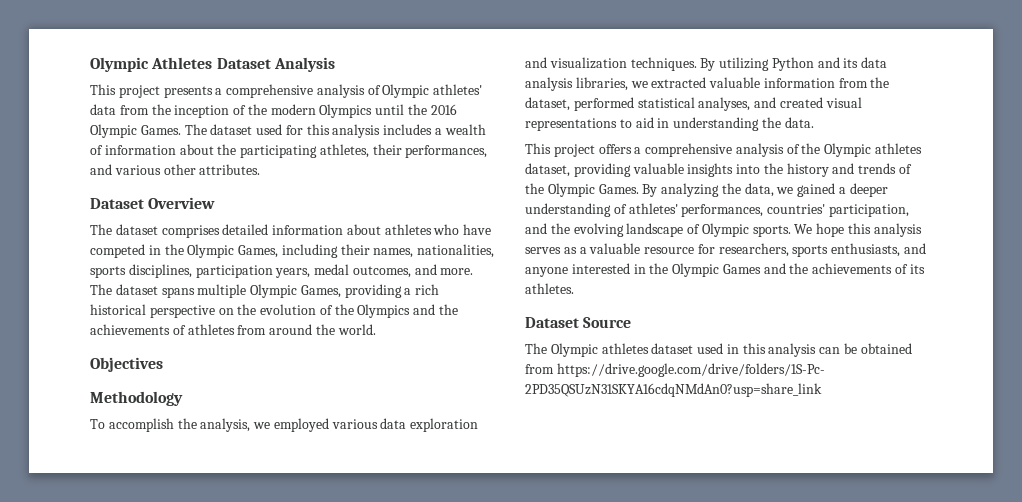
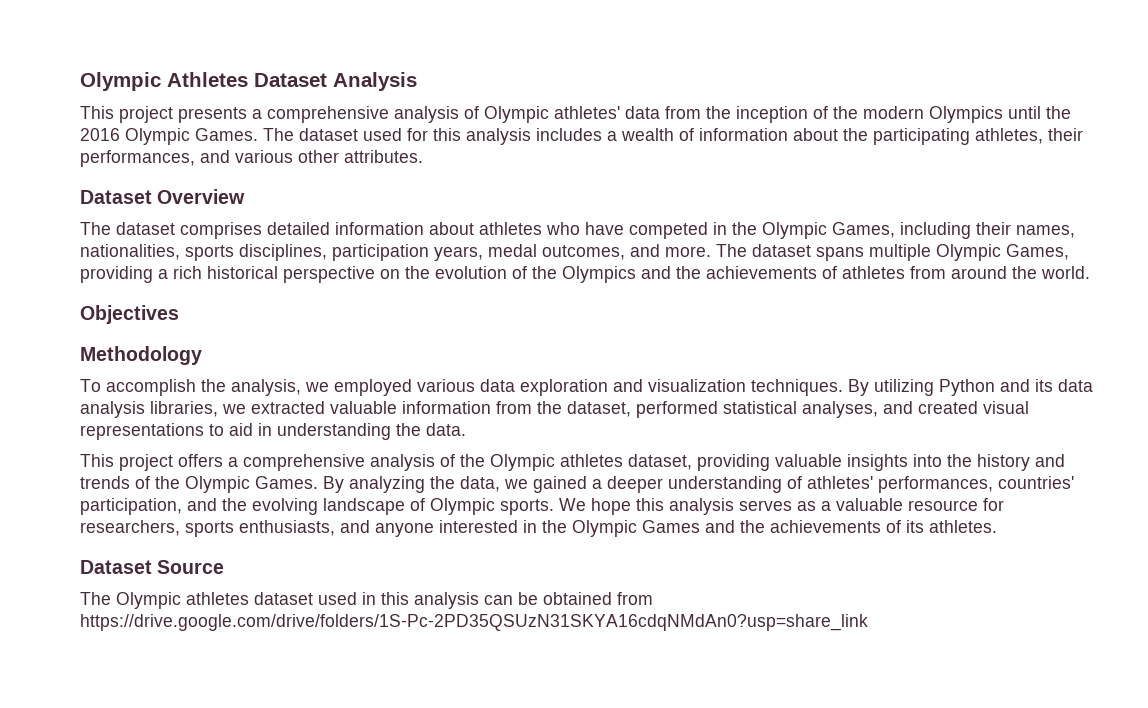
- The Olympic athletes dataset used in this analysis can be obtained from https://drive.google.com/drive/folders/1S-Pc- 2PD35QSUzN31SKYA16cdqNMdAn0?usp=share_link
+ The Olympic athletes dataset used in this analysis can be obtained from https://drive.google.com/drive/folders/1S-Pc-2PD35QSUzN31SKYA16cdqNMdAn0?usp=share_link

